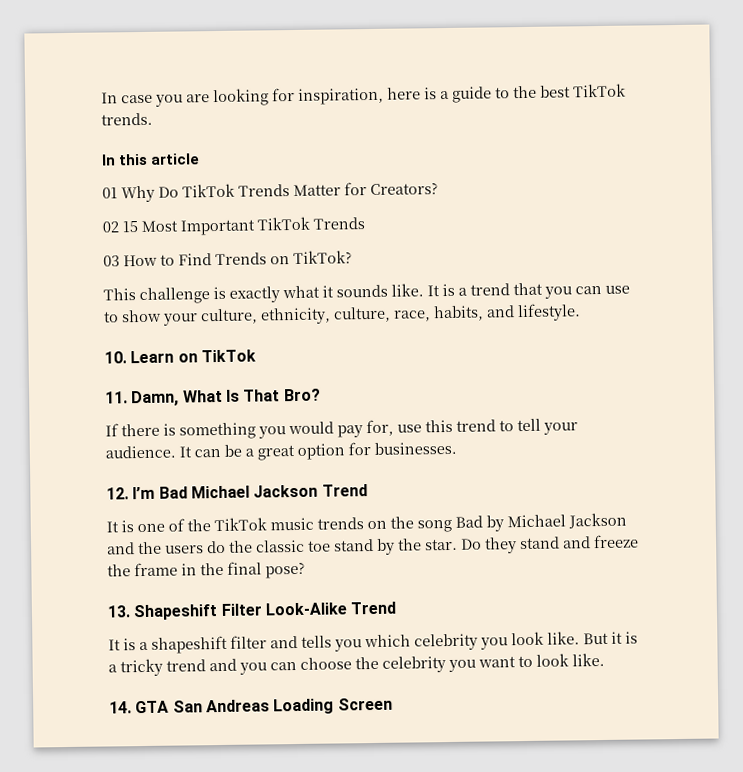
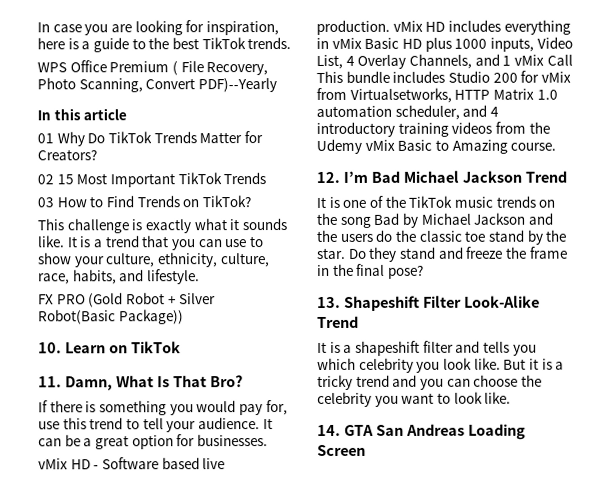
+ WPS Office Premium ( File Recovery, Photo Scanning, Convert PDF)--Yearly
+ FX PRO (Gold Robot + Silver Robot(Basic Package))
+ vMix HD - Software based live production. vMix HD includes everything in vMix Basic HD plus 1000 inputs, Video List, 4 Overlay Channels, and 1 vMix Call This bundle includes Studio 200 for vMix from Virtualsetworks, HTTP Matrix 1.0 automation scheduler, and 4 introductory training videos from the Udemy vMix Basic to Amazing course.

